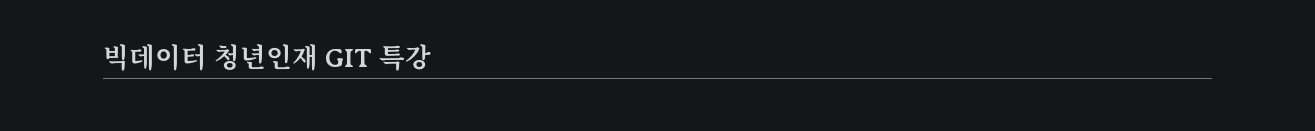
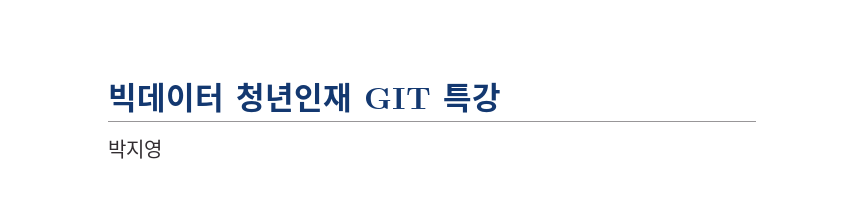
+ 박지영

